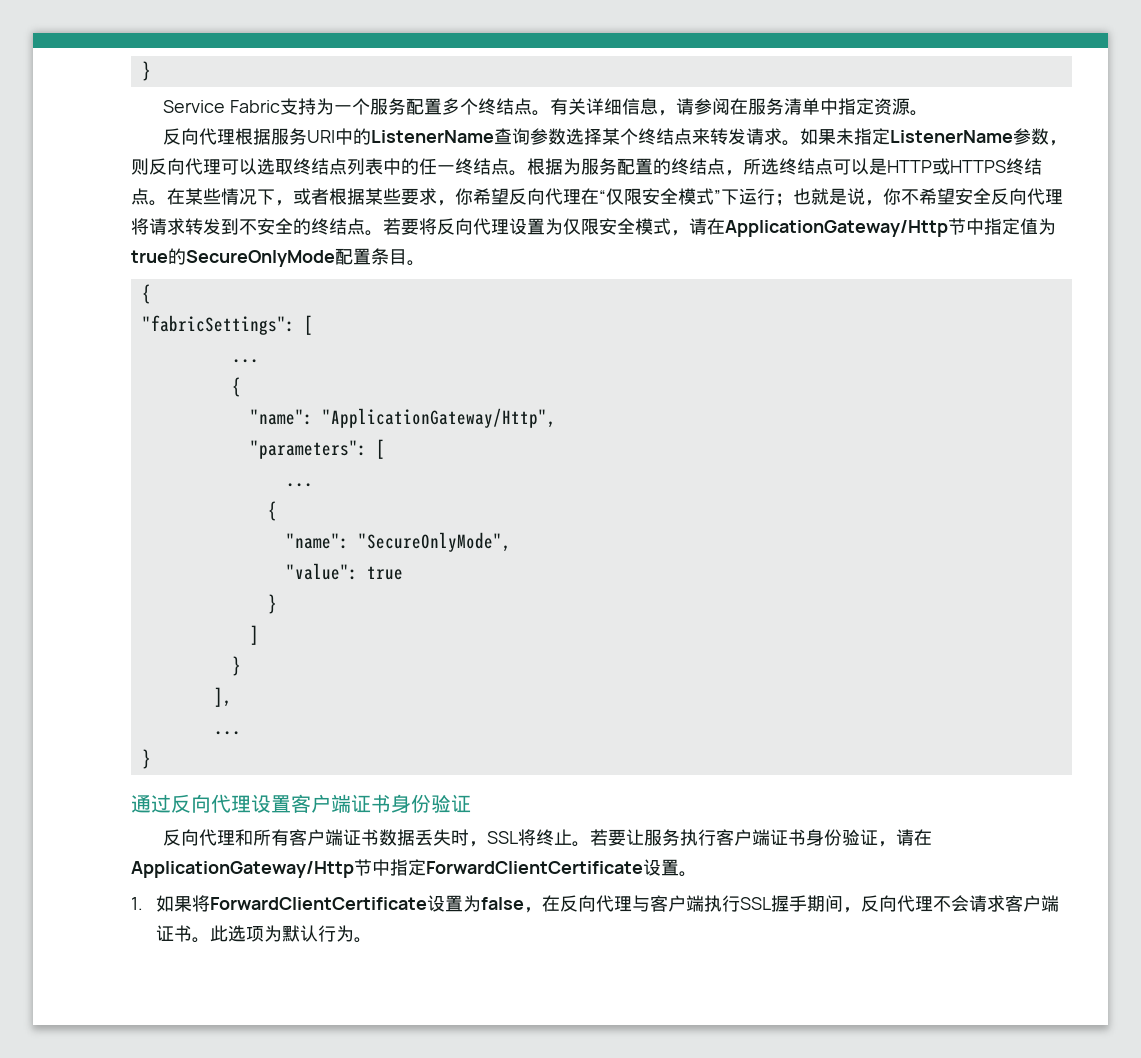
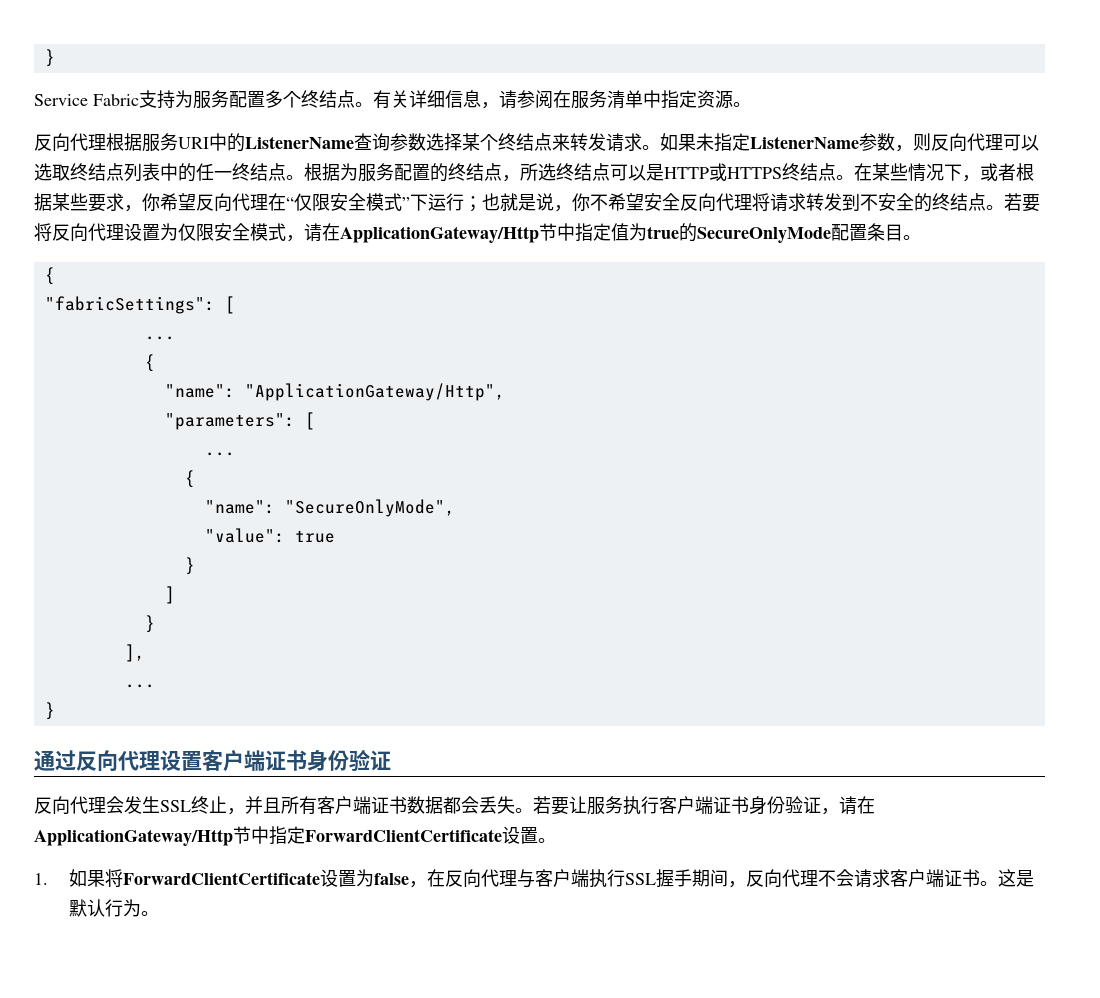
- Service Fabric支持为一个服务配置多个终结点。
+ Service Fabric支持为服务配置多个终结点。
- 反向代理和所有客户端证书数据丢失时，SSL将终止。
+ 反向代理会发生SSL终止，并且所有客户端证书数据都会丢失。
- 此选项为默认行为。
+ 这是默认行为。

